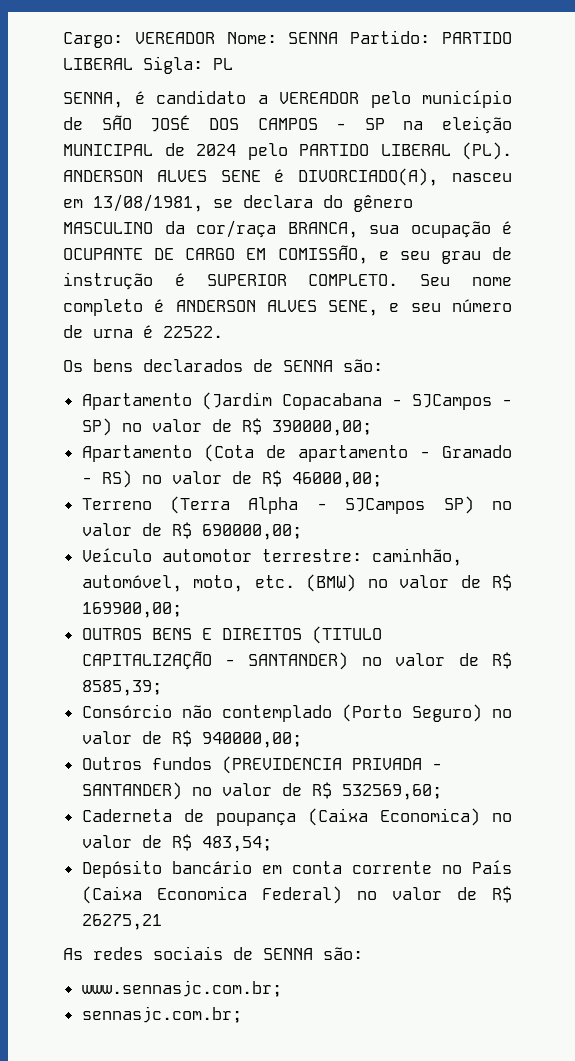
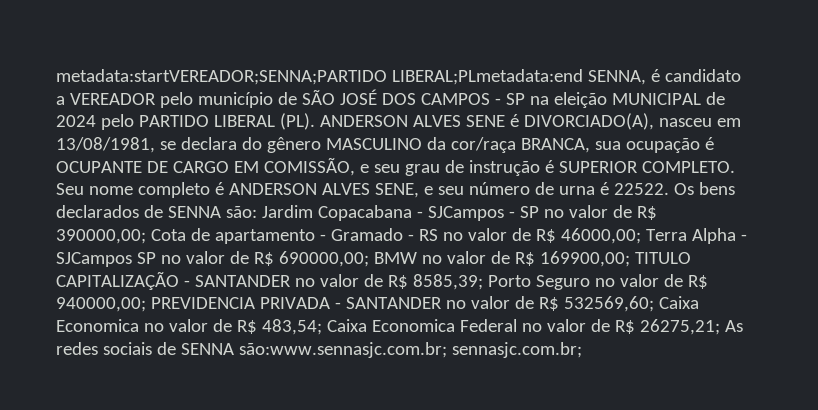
- Cargo: VEREADOR Nome: SENNA Partido: PARTIDO LIBERAL Sigla: PL
- SENNA, é candidato a VEREADOR pelo município de SÃO JOSÉ DOS CAMPOS - SP na eleição MUNICIPAL de 2024 pelo PARTIDO LIBERAL (PL). ANDERSON ALVES SENE é DIVORCIADO(A), nasceu em 13/08/1981, se declara do gênero MASCULINO da cor/raça BRANCA, sua ocupação é OCUPANTE DE CARGO EM COMISSÃO, e seu grau de instrução é SUPERIOR COMPLETO.
+ metadata:startVEREADOR;SENNA;PARTIDO LIBERAL;PLmetadata:end SENNA, é candidato a VEREADOR pelo município de SÃO JOSÉ DOS CAMPOS - SP na eleição MUNICIPAL de 2024 pelo PARTIDO LIBERAL (PL). ANDERSON ALVES SENE é DIVORCIADO(A), nasceu em 13/08/1981, se declara do gênero MASCULINO da cor/raça BRANCA, sua ocupação é OCUPANTE DE CARGO EM COMISSÃO, e seu grau de instrução é SUPERIOR COMPLETO.
- Seu nome completo é ANDERSON ALVES SENE, e seu número de urna é 22522.
- Os bens declarados de SENNA são:
- Apartamento (Jardim Copacabana - SJCampos - SP) no valor de R$ 390000,00;
- Apartamento (Cota de apartamento - Gramado - RS) no valor de R$ 46000,00;
- Terreno (Terra Alpha - SJCampos SP) no valor de R$ 690000,00;
- Veículo automotor terrestre: caminhão, automóvel, moto, etc. (BMW) no valor de R$ 169900,00;
- OUTROS BENS E DIREITOS (TITULO CAPITALIZAÇÃO - SANTANDER) no valor de R$ 8585,39;
- Consórcio não contemplado (Porto Seguro) no valor de R$ 940000,00;
- Outros fundos (PREVIDENCIA PRIVADA - SANTANDER) no valor de R$ 532569,60;
- Caderneta de poupança (Caixa Economica) no valor de R$ 483,54;
- Depósito bancário em conta corrente no País (Caixa Economica Federal) no valor de R$ 26275,21
- As redes sociais de SENNA são:
- www.sennasjc.com.br;
- sennasjc.com.br;
+ Seu nome completo é ANDERSON ALVES SENE, e seu número de urna é 22522. Os bens declarados de SENNA são: Jardim Copacabana - SJCampos - SP no valor de R$ 390000,00; Cota de apartamento - Gramado - RS no valor de R$ 46000,00; Terra Alpha - SJCampos SP no valor de R$ 690000,00; BMW no valor de R$ 169900,00; TITULO CAPITALIZAÇÃO - SANTANDER no valor de R$ 8585,39; Porto Seguro no valor de R$ 940000,00; PREVIDENCIA PRIVADA - SANTANDER no valor de R$ 532569,60; Caixa Economica no valor de R$ 483,54; Caixa Economica Federal no valor de R$ 26275,21; As redes sociais de SENNA são:www.sennasjc.com.br; sennasjc.com.br;

